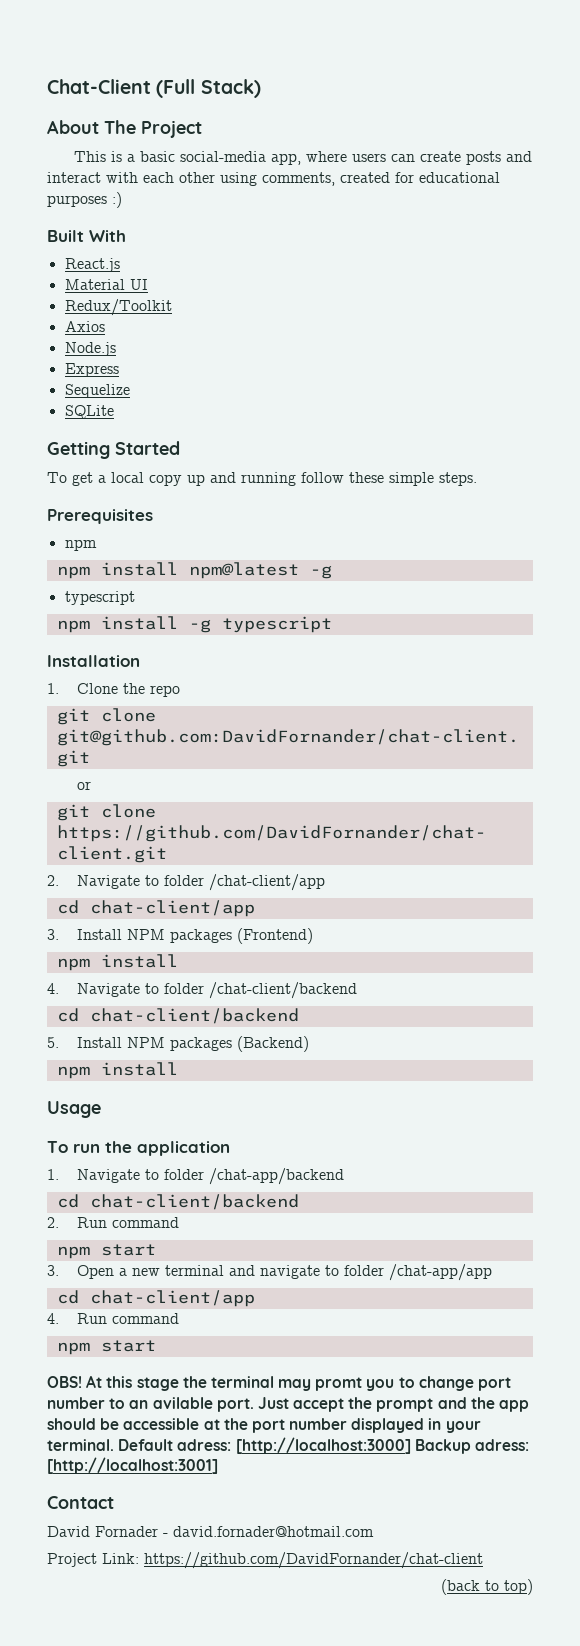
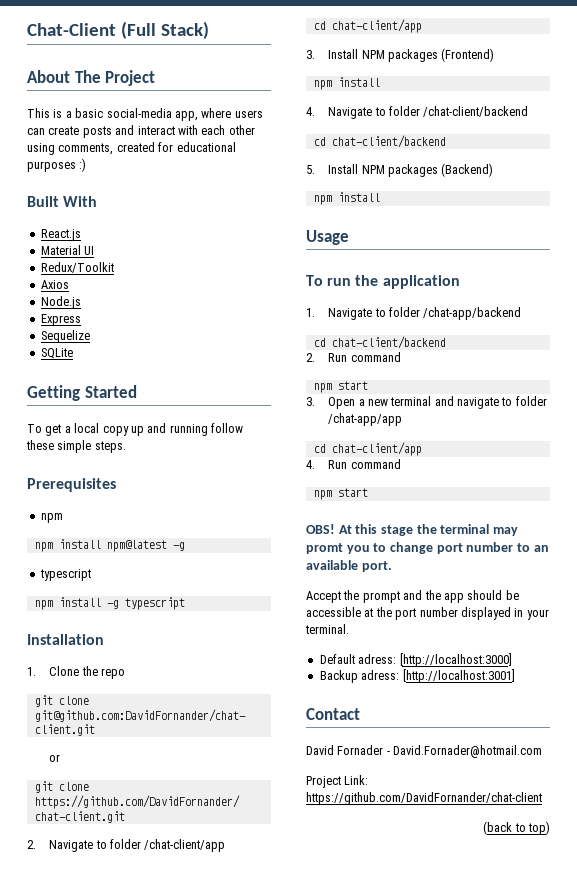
- At this stage the terminal may promt you to change port number to an avilable port. Just accept the prompt and the app should be accessible at the port number displayed in your terminal. Default adress: [http://localhost:3000] Backup adress: [http://localhost:3001]
+ At this stage the terminal may promt you to change port number to an available port.
+ Accept the prompt and the app should be accessible at the port number displayed in your terminal.
+ Default adress: [http://localhost:3000]
+ Backup adress: [http://localhost:3001]
- David Fornader - david.fornader@hotmail.com
+ David Fornader - David.Fornader@hotmail.com

